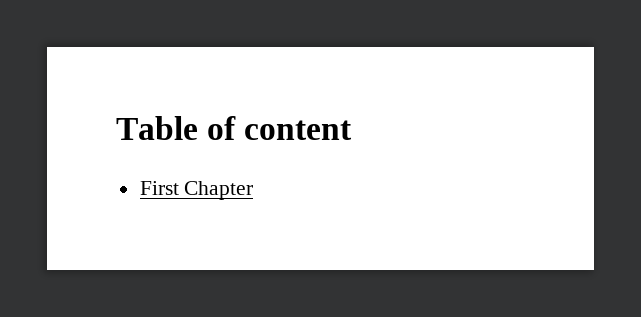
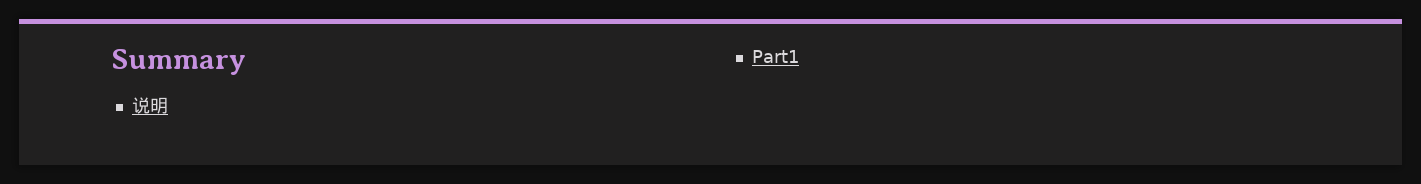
- Table of content
- First Chapter
+ Summary
+ 说明
+ Part1

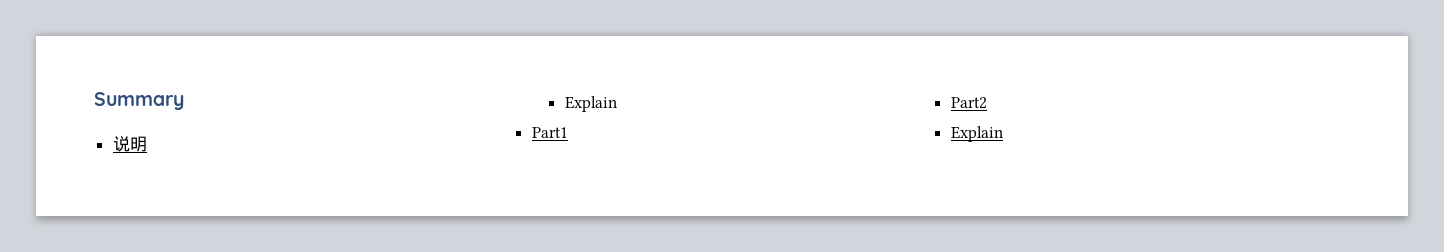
  说明
+ Explain
+ Part2
+ Explain

